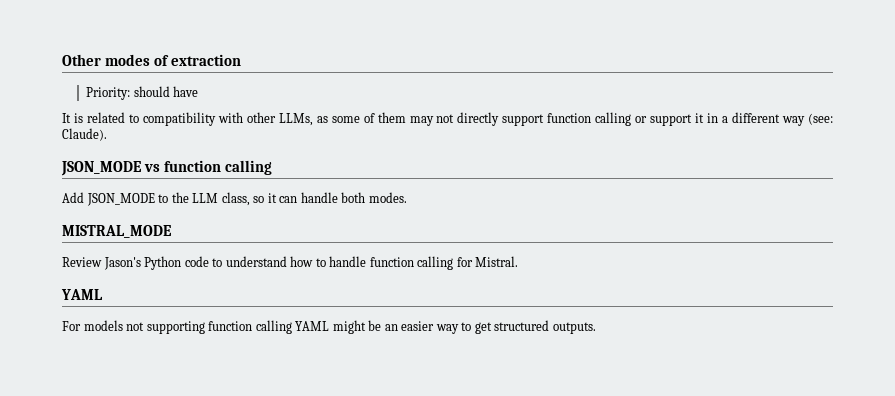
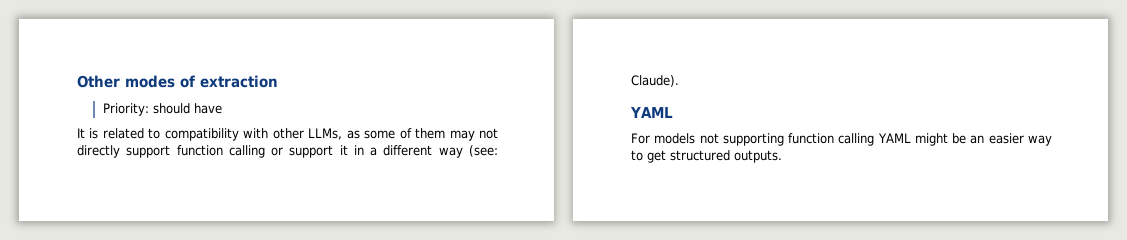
- JSON_MODE vs function calling
- Add JSON_MODE to the LLM class, so it can handle both modes.
- MISTRAL_MODE
- Review Jason's Python code to understand how to handle function calling for Mistral.

